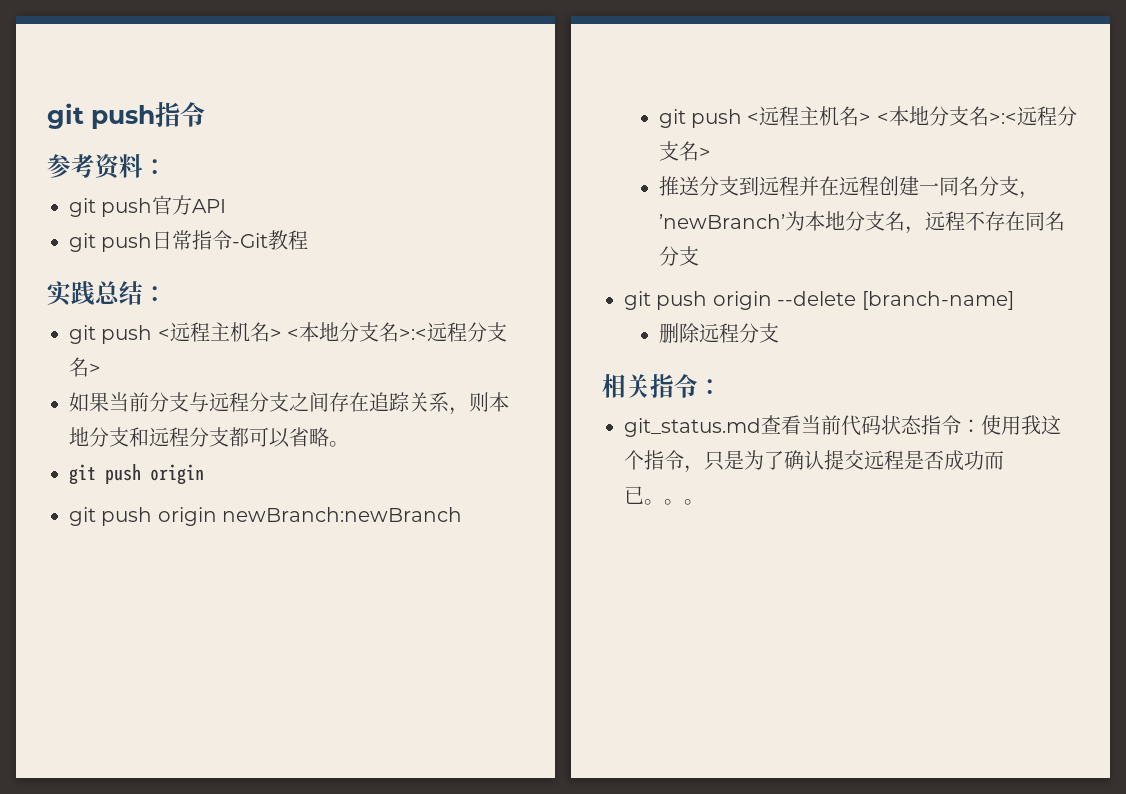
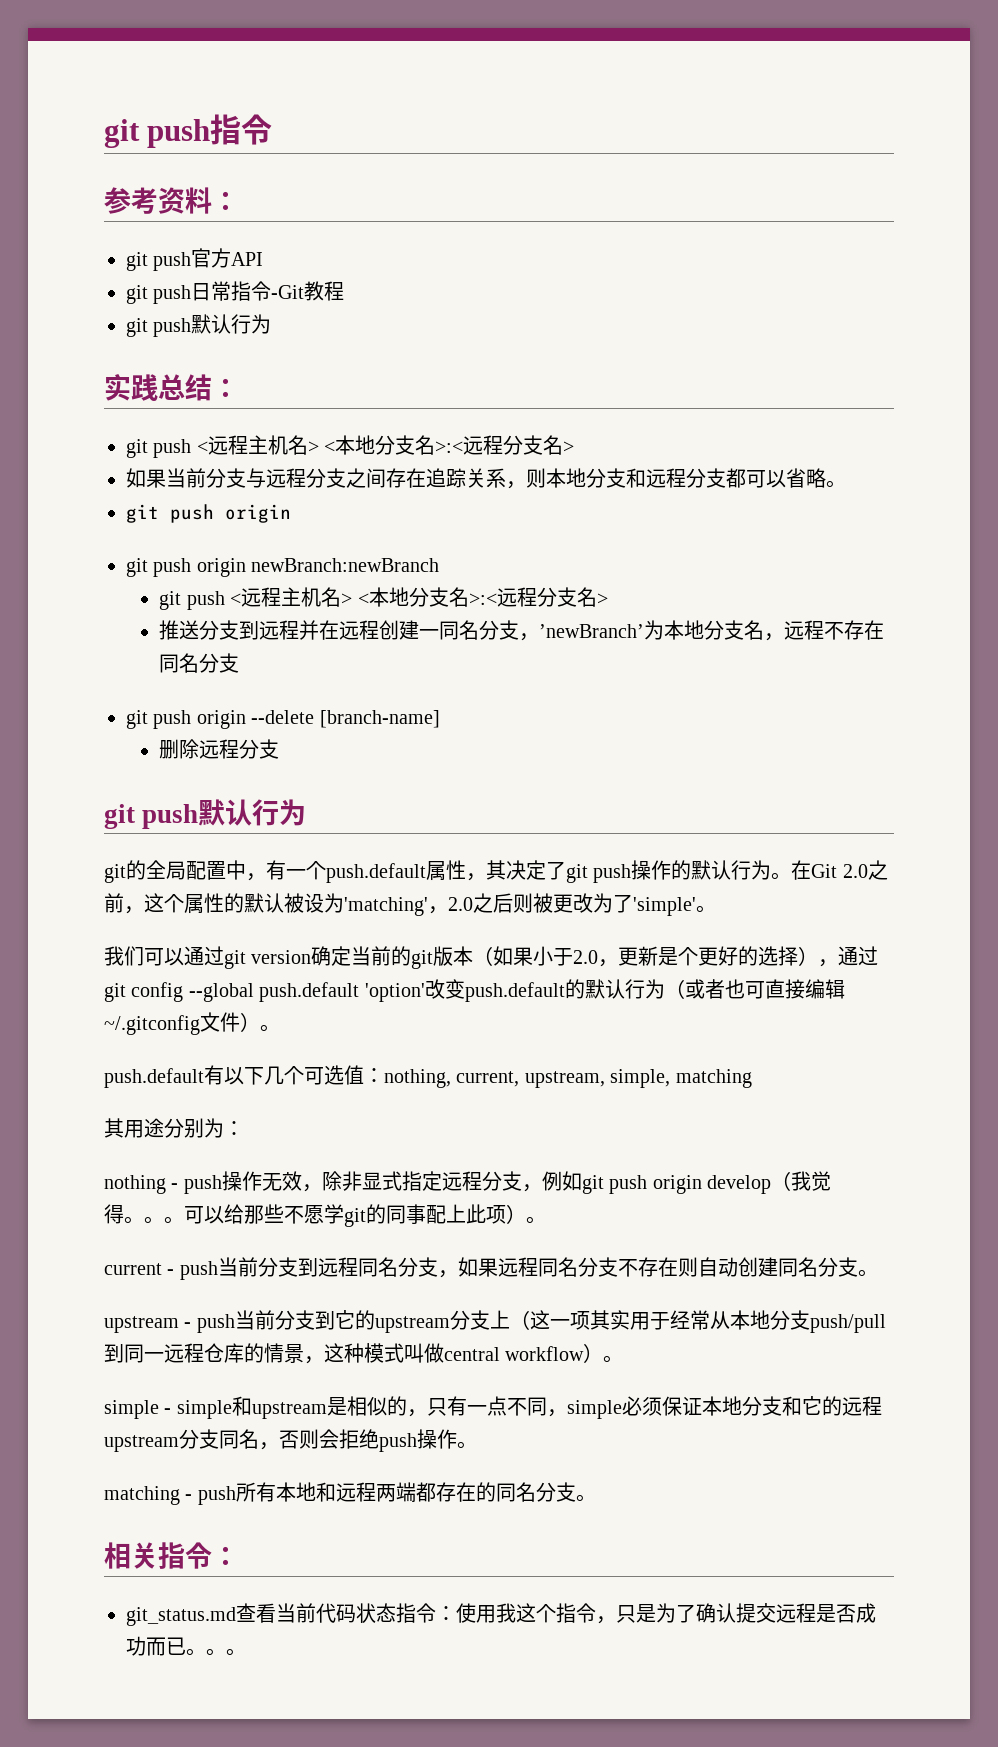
  git push日常指令-Git教程
+ git push默认行为
  删除远程分支
+ git push默认行为
+ git的全局配置中，有一个push.default属性，其决定了git push操作的默认行为。在Git 2.0之前，这个属性的默认被设为'matching'，2.0之后则被更改为了'simple'。
+ 我们可以通过git version确定当前的git版本（如果小于2.0，更新是个更好的选择），通过git config --global push.default 'option'改变push.default的默认行为（或者也可直接编辑~/.gitconfig文件）。
+ push.default有以下几个可选值：nothing, current, upstream, simple, matching
+ 其用途分别为：
+ nothing - push操作无效，除非显式指定远程分支，例如git push origin develop（我觉得。。。可以给那些不愿学git的同事配上此项）。
+ current - push当前分支到远程同名分支，如果远程同名分支不存在则自动创建同名分支。
+ upstream - push当前分支到它的upstream分支上（这一项其实用于经常从本地分支push/pull到同一远程仓库的情景，这种模式叫做central workflow）。
+ simple - simple和upstream是相似的，只有一点不同，simple必须保证本地分支和它的远程upstream分支同名，否则会拒绝push操作。
+ matching - push所有本地和远程两端都存在的同名分支。

